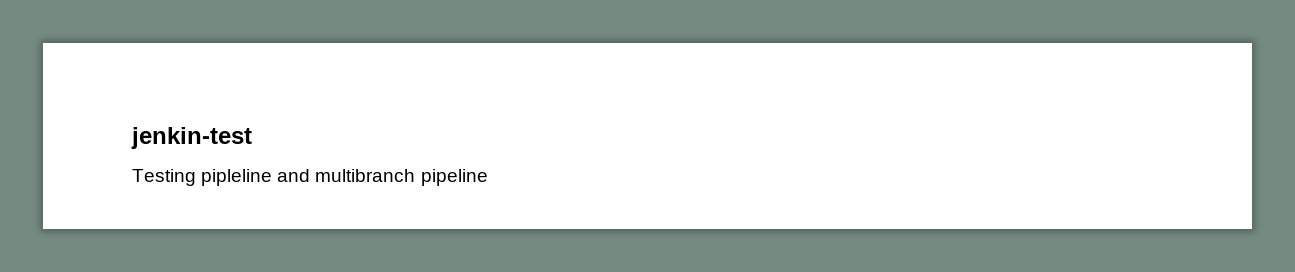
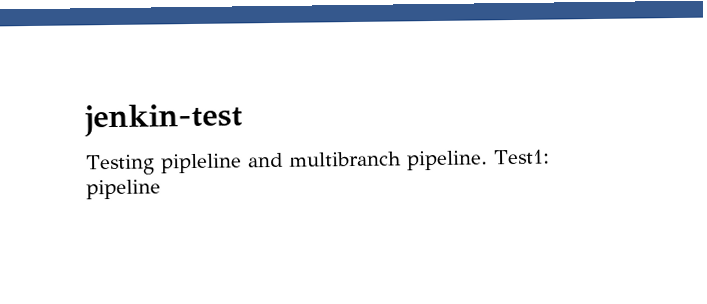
- Testing pipleline and multibranch pipeline
+ Testing pipleline and multibranch pipeline. Test1: pipeline

